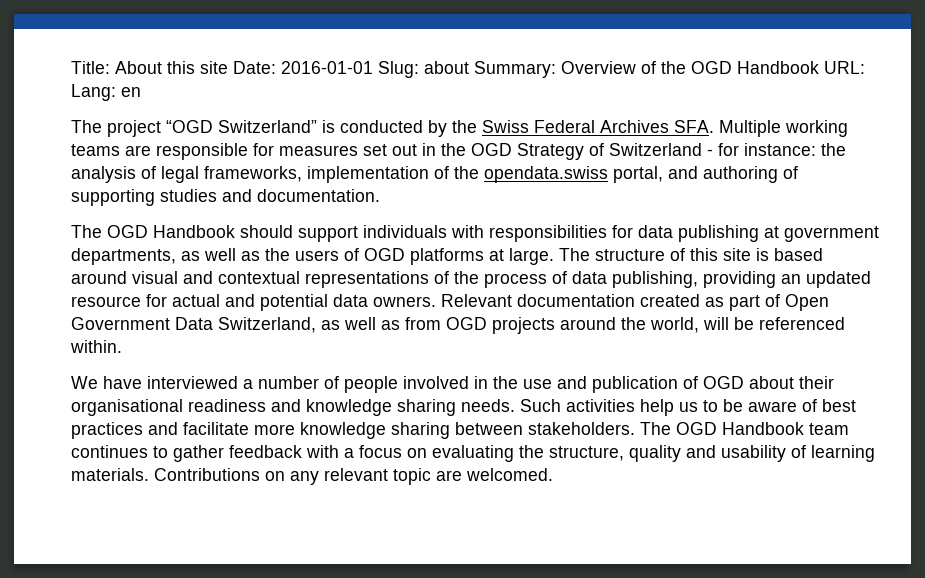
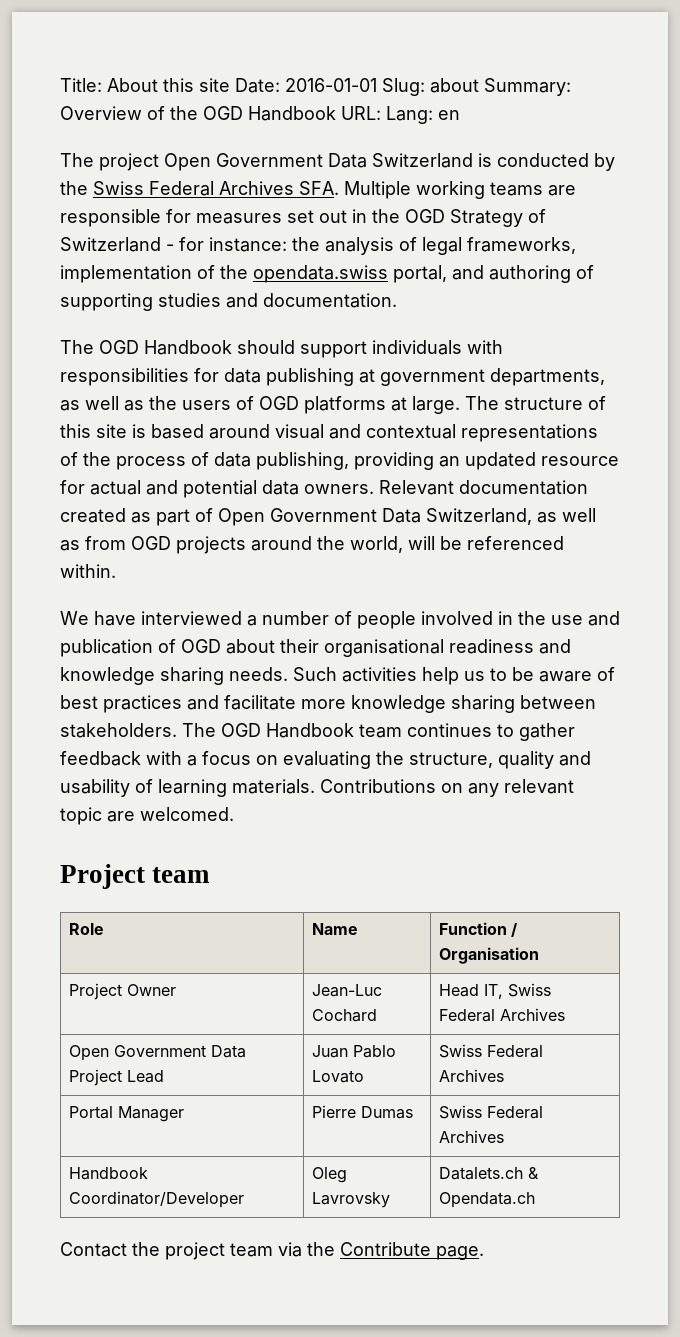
- The project “OGD Switzerland” is conducted by the Swiss Federal Archives SFA. Multiple working teams are responsible for measures set out in the OGD Strategy of Switzerland - for instance: the analysis of legal frameworks, implementation of the opendata.swiss portal, and authoring of supporting studies and documentation.
+ The project Open Government Data Switzerland is conducted by the Swiss Federal Archives SFA. Multiple working teams are responsible for measures set out in the OGD Strategy of Switzerland - for instance: the analysis of legal frameworks, implementation of the opendata.swiss portal, and authoring of supporting studies and documentation.
+ Project team
+ Role | Name | Function / Organisation
+ Project Owner | Jean-Luc Cochard | Head IT, Swiss Federal Archives
+ Open Government Data Project Lead | Juan Pablo Lovato | Swiss Federal Archives
+ Portal Manager | Pierre Dumas | Swiss Federal Archives
+ Handbook Coordinator/Developer | Oleg Lavrovsky | Datalets.ch & Opendata.ch
+ Contact the project team via the Contribute page.

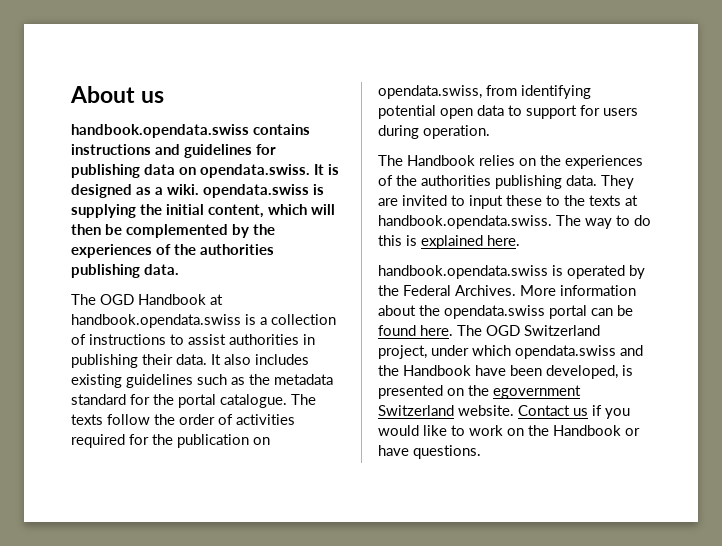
- Title: About this site Date: 2016-01-01 Slug: about Summary: Overview of the OGD Handbook URL: Lang: en
- The project Open Government Data Switzerland is conducted by the Swiss Federal Archives SFA. Multiple working teams are responsible for measures set out in the OGD Strategy of Switzerland - for instance: the analysis of legal frameworks, implementation of the opendata.swiss portal, and authoring of supporting studies and documentation.
- The OGD Handbook should support individuals with responsibilities for data publishing at government departments, as well as the users of OGD platforms at large. The structure of this site is based around visual and contextual representations of the process of data publishing, providing an updated resource for actual and potential data owners. Relevant documentation created as part of Open Government Data Switzerland, as well as from OGD projects around the world, will be referenced within.
- We have interviewed a number of people involved in the use and publication of OGD about their organisational readiness and knowledge sharing needs. Such activities help us to be aware of best practices and facilitate more knowledge sharing between stakeholders. The OGD Handbook team continues to gather feedback with a focus on evaluating the structure, quality and usability of learning materials. Contributions on any relevant topic are welcomed.
- Project team
- Role | Name | Function / Organisation
- Project Owner | Jean-Luc Cochard | Head IT, Swiss Federal Archives
- Open Government Data Project Lead | Juan Pablo Lovato | Swiss Federal Archives
- Portal Manager | Pierre Dumas | Swiss Federal Archives
- Handbook Coordinator/Developer | Oleg Lavrovsky | Datalets.ch & Opendata.ch
- Contact the project team via the Contribute page.
+ About us
+ handbook.opendata.swiss contains instructions and guidelines for publishing data on opendata.swiss. It is designed as a wiki. opendata.swiss is supplying the initial content, which will then be complemented by the experiences of the authorities publishing data.
+ The OGD Handbook at handbook.opendata.swiss is a collection of instructions to assist authorities in publishing their data. It also includes existing guidelines such as the metadata standard for the portal catalogue. The texts follow the order of activities required for the publication on opendata.swiss, from identifying potential open data to support for users during operation.
+ The Handbook relies on the experiences of the authorities publishing data. They are invited to input these to the texts at handbook.opendata.swiss. The way to do this is explained here.
+ handbook.opendata.swiss is operated by the Federal Archives. More information about the opendata.swiss portal can be found here. The OGD Switzerland project, under which opendata.swiss and the Handbook have been developed, is presented on the egovernment Switzerland website. Contact us if you would like to work on the Handbook or have questions.

